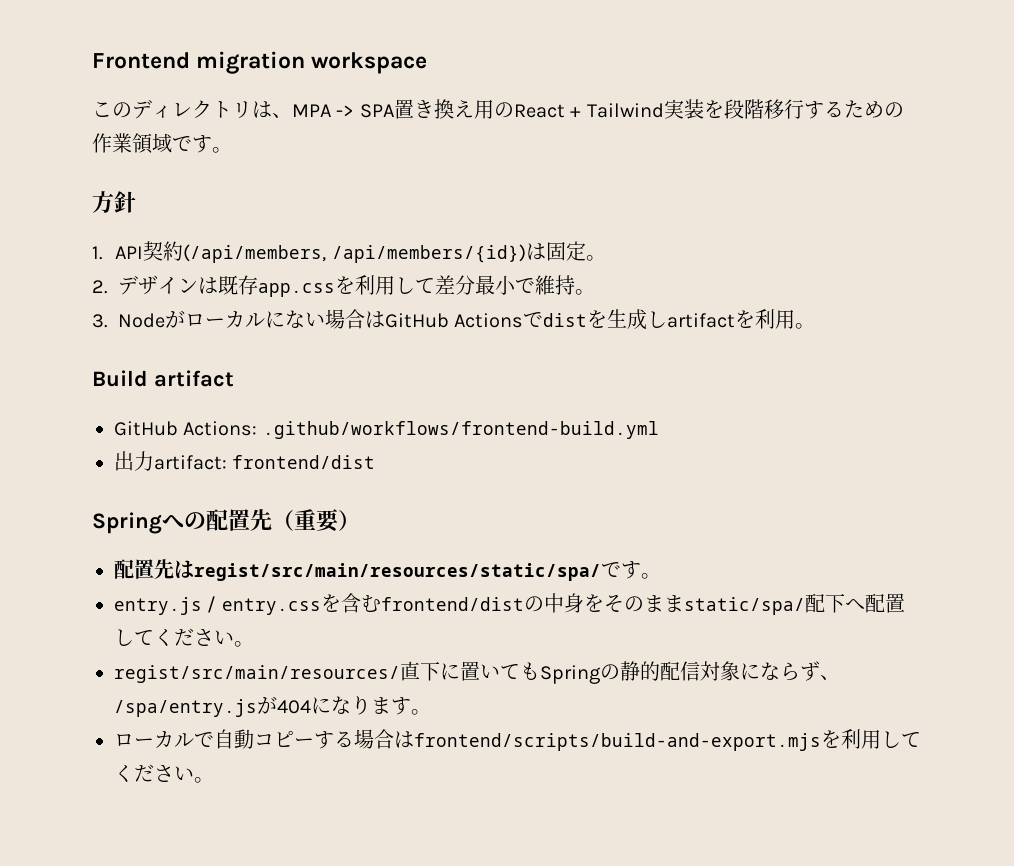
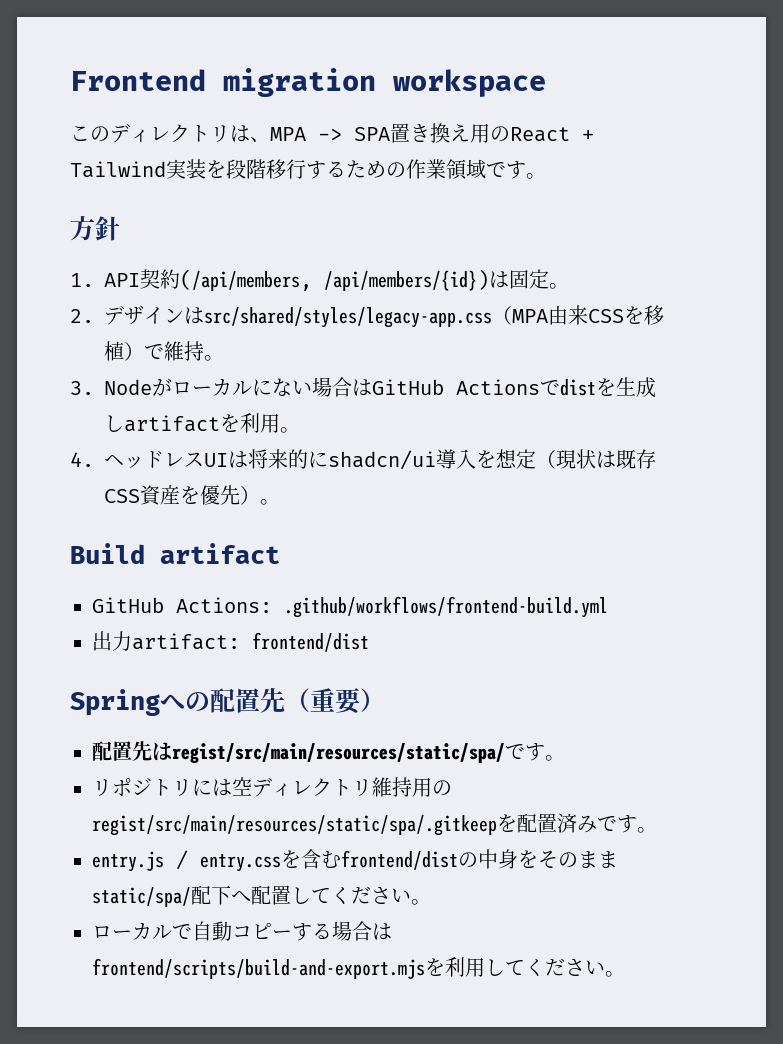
- 2.デザインは既存app.cssを利用して差分最小で維持。
+ 2.デザインはsrc/shared/styles/legacy-app.css（MPA由来CSSを移植）で維持。
+ 4.ヘッドレスUIは将来的にshadcn/ui導入を想定（現状は既存CSS資産を優先）。
+ リポジトリには空ディレクトリ維持用のregist/src/main/resources/static/spa/.gitkeepを配置済みです。
- regist/src/main/resources/直下に置いてもSpringの静的配信対象にならず、/spa/entry.jsが404になります。

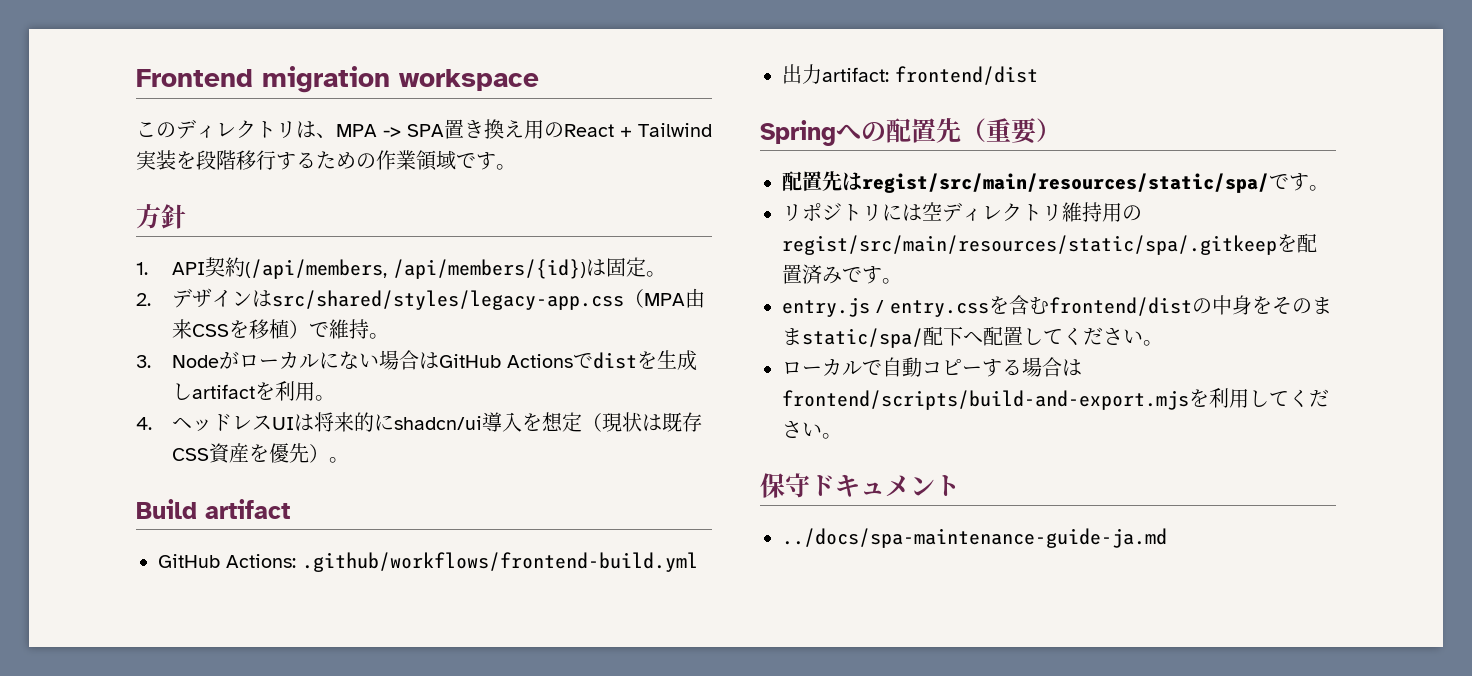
+ 保守ドキュメント
+ ../docs/spa-maintenance-guide-ja.md

